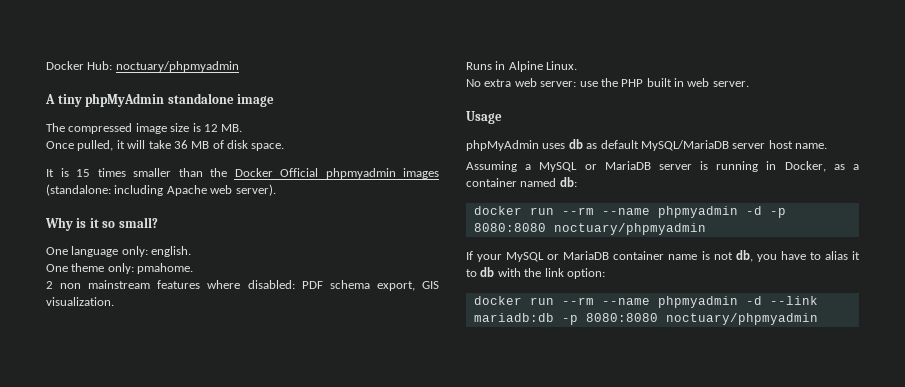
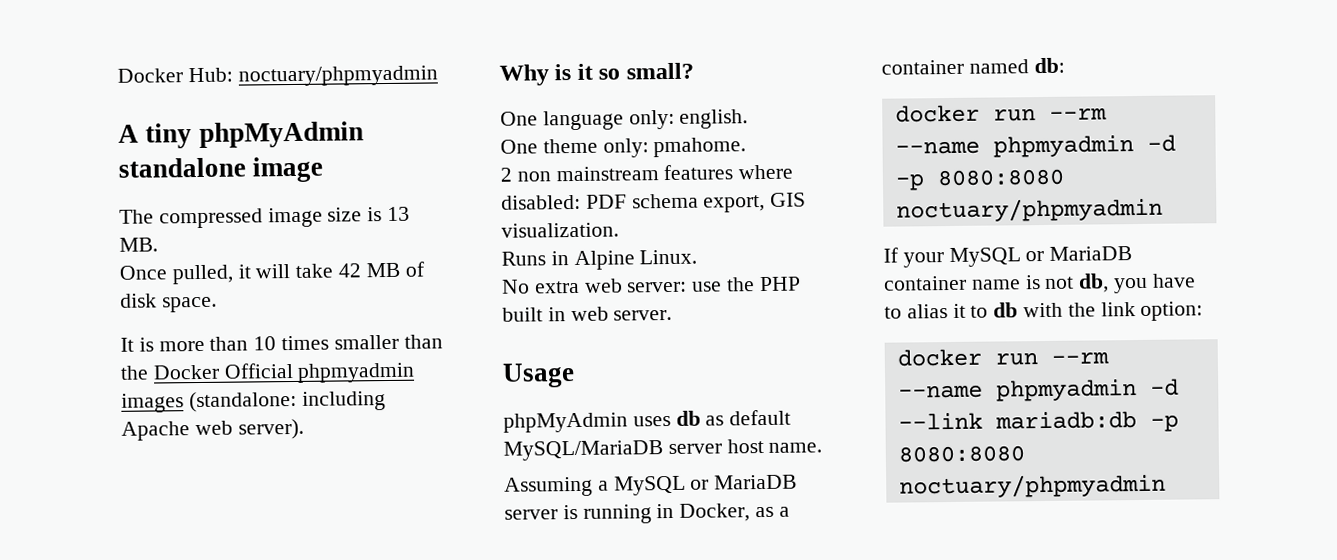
- The compressed image size is 12 MB.
+ The compressed image size is 13 MB.
- Once pulled, it will take 36 MB of disk space.
+ Once pulled, it will take 42 MB of disk space.
- It is 15 times smaller than the Docker Official phpmyadmin images (standalone: including Apache web server).
+ It is more than 10 times smaller than the Docker Official phpmyadmin images (standalone: including Apache web server).

